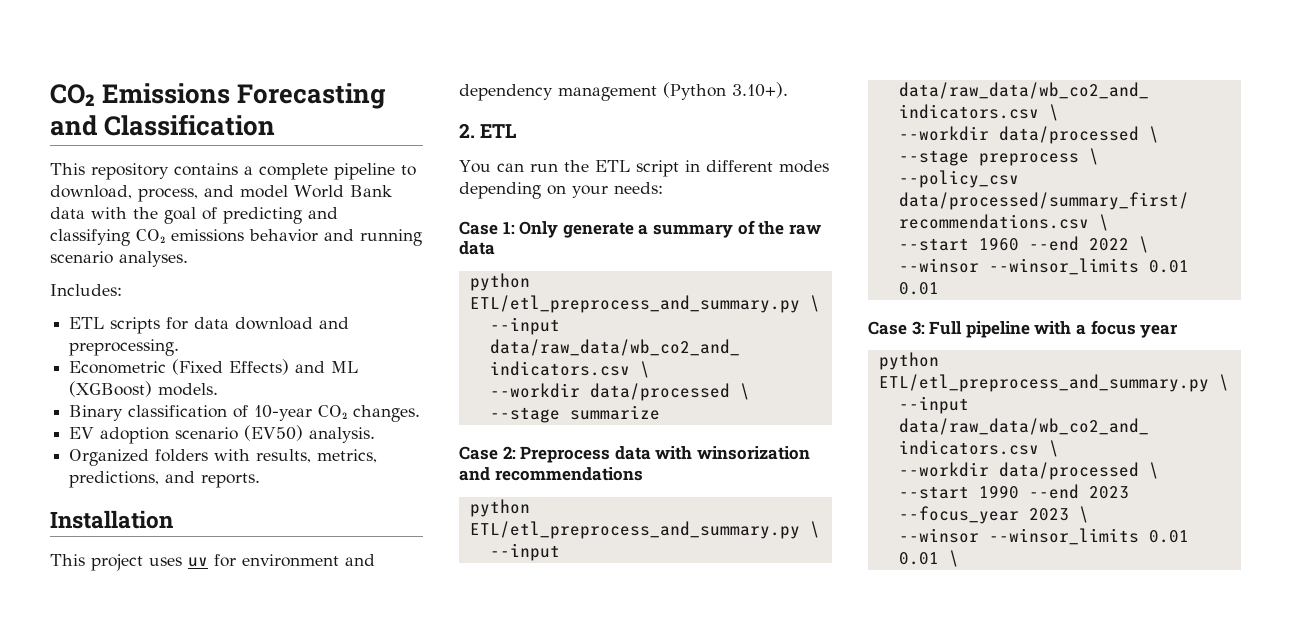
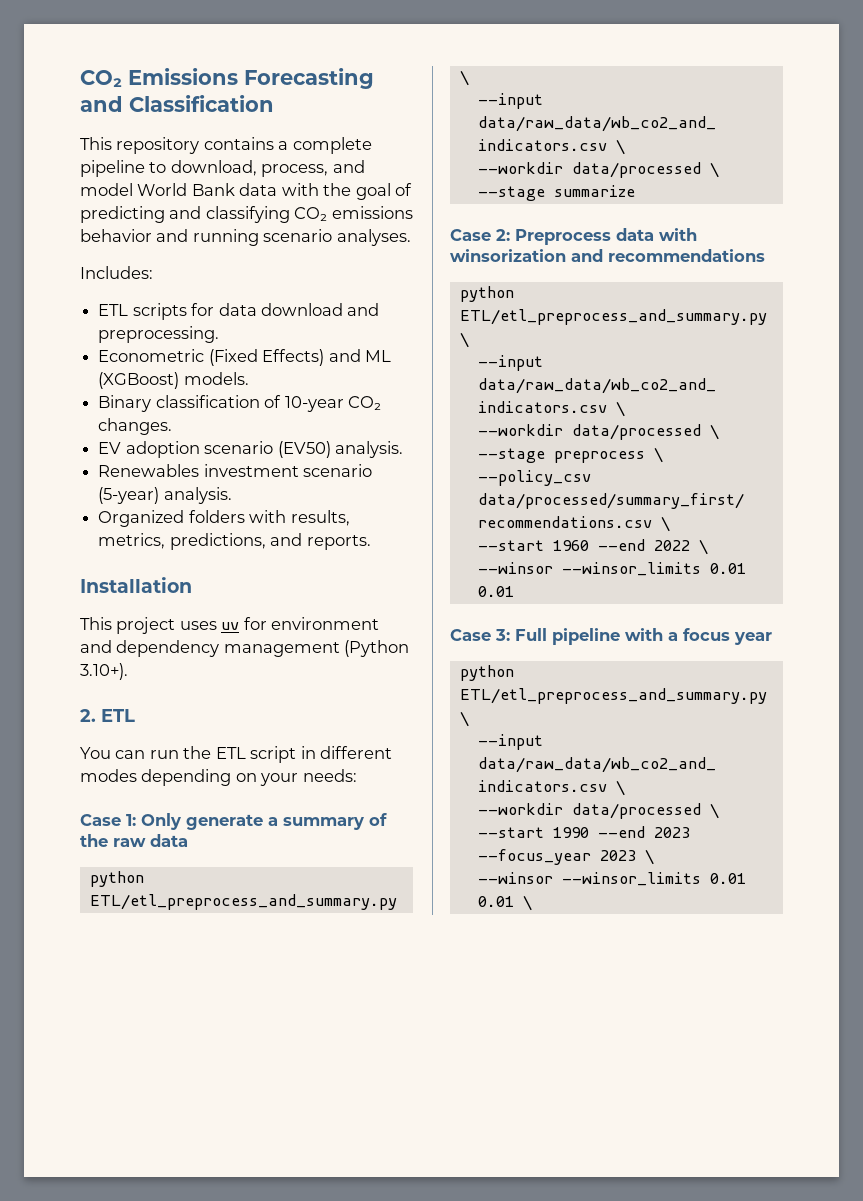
+ Renewables investment scenario (5-year) analysis.

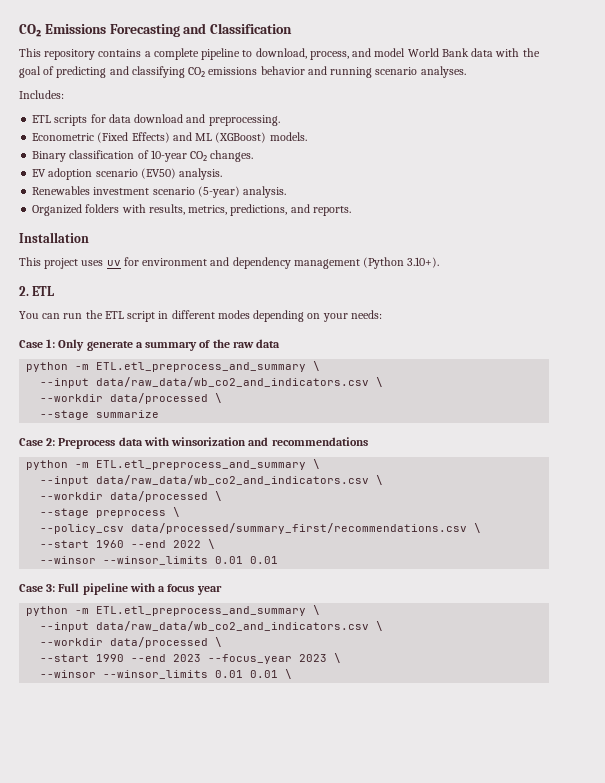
  Case 1: Only generate a summary of the raw data
- python ETL/etl_preprocess_and_summary.py \
+ python -m ETL.etl_preprocess_and_summary \
  Case 2: Preprocess data with winsorization and recommendations
- python ETL/etl_preprocess_and_summary.py \
+ python -m ETL.etl_preprocess_and_summary \
  Case 3: Full pipeline with a focus year
- python ETL/etl_preprocess_and_summary.py \
+ python -m ETL.etl_preprocess_and_summary \

